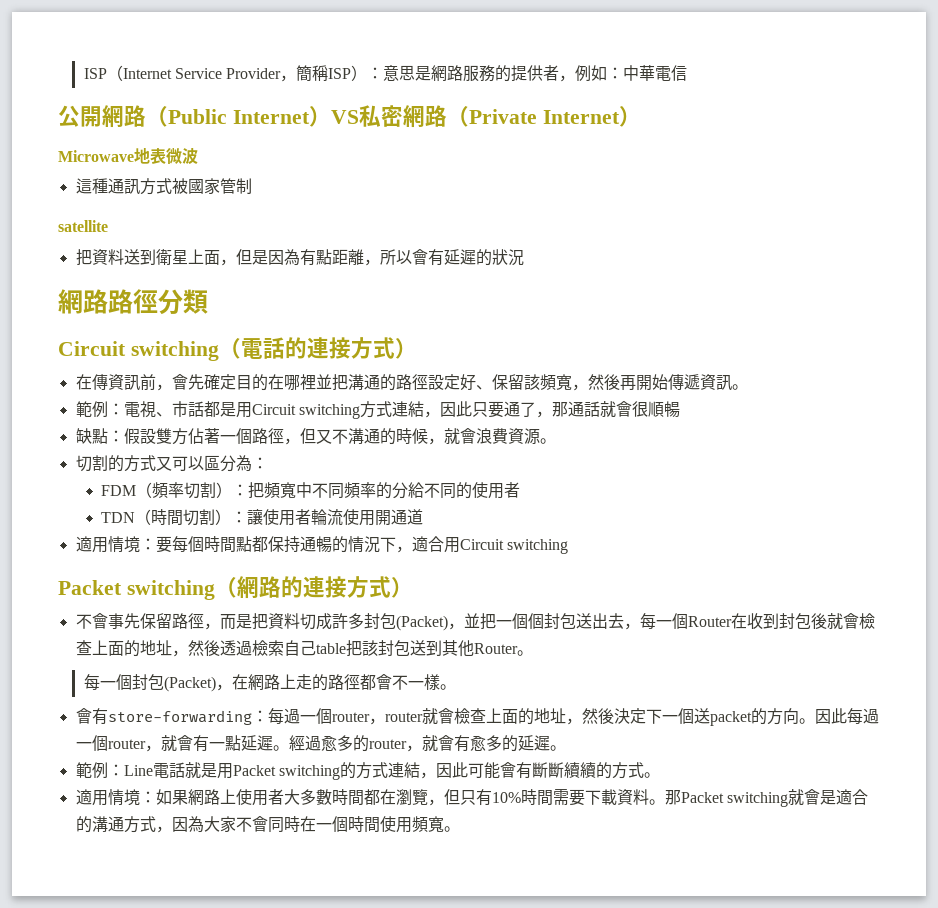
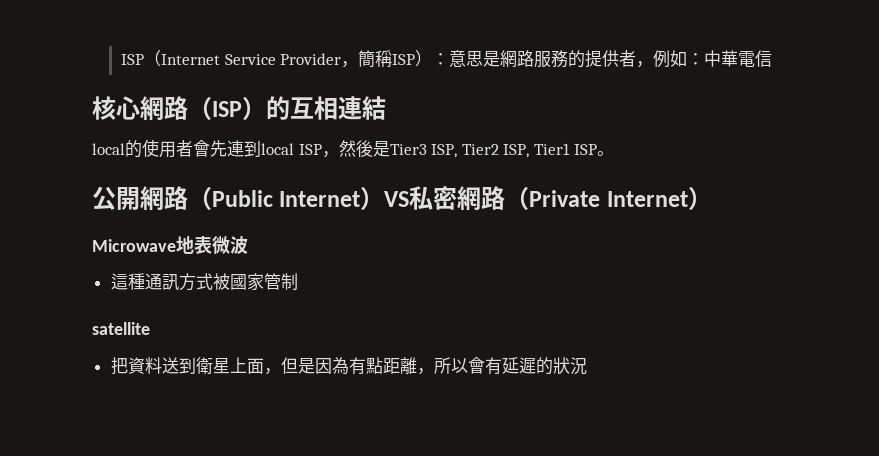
+ 核心網路（ISP）的互相連結
+ local的使用者會先連到local ISP，然後是Tier3 ISP, Tier2 ISP, Tier1 ISP。
- 網路路徑分類
- Circuit switching（電話的連接方式）
- 在傳資訊前，會先確定目的在哪裡並把溝通的路徑設定好、保留該頻寬，然後再開始傳遞資訊。
- 範例：電視、市話都是用Circuit switching方式連結，因此只要通了，那通話就會很順暢
- 缺點：假設雙方佔著一個路徑，但又不溝通的時候，就會浪費資源。
- 切割的方式又可以區分為：
- FDM（頻率切割）：把頻寬中不同頻率的分給不同的使用者
- TDN（時間切割）：讓使用者輪流使用開通道
- 適用情境：要每個時間點都保持通暢的情況下，適合用Circuit switching
- Packet switching（網路的連接方式）
- 不會事先保留路徑，而是把資料切成許多封包(Packet)，並把一個個封包送出去，每一個Router在收到封包後就會檢查上面的地址，然後透過檢索自己table把該封包送到其他Router。
- 每一個封包(Packet)，在網路上走的路徑都會不一樣。
- 會有store-forwarding：每過一個router，router就會檢查上面的地址，然後決定下一個送packet的方向。因此每過一個router，就會有一點延遲。經過愈多的router，就會有愈多的延遲。
- 範例：Line電話就是用Packet switching的方式連結，因此可能會有斷斷續續的方式。
- 適用情境：如果網路上使用者大多數時間都在瀏覽，但只有10%時間需要下載資料。那Packet switching就會是適合的溝通方式，因為大家不會同時在一個時間使用頻寬。

